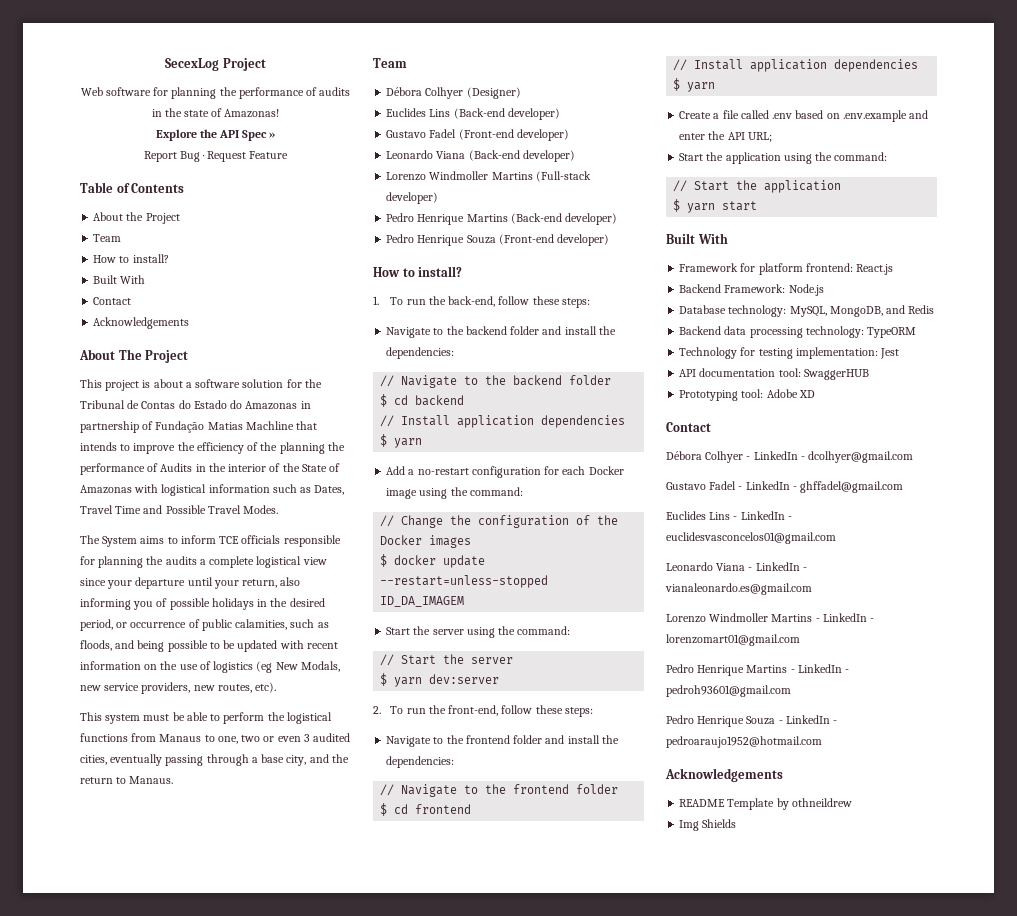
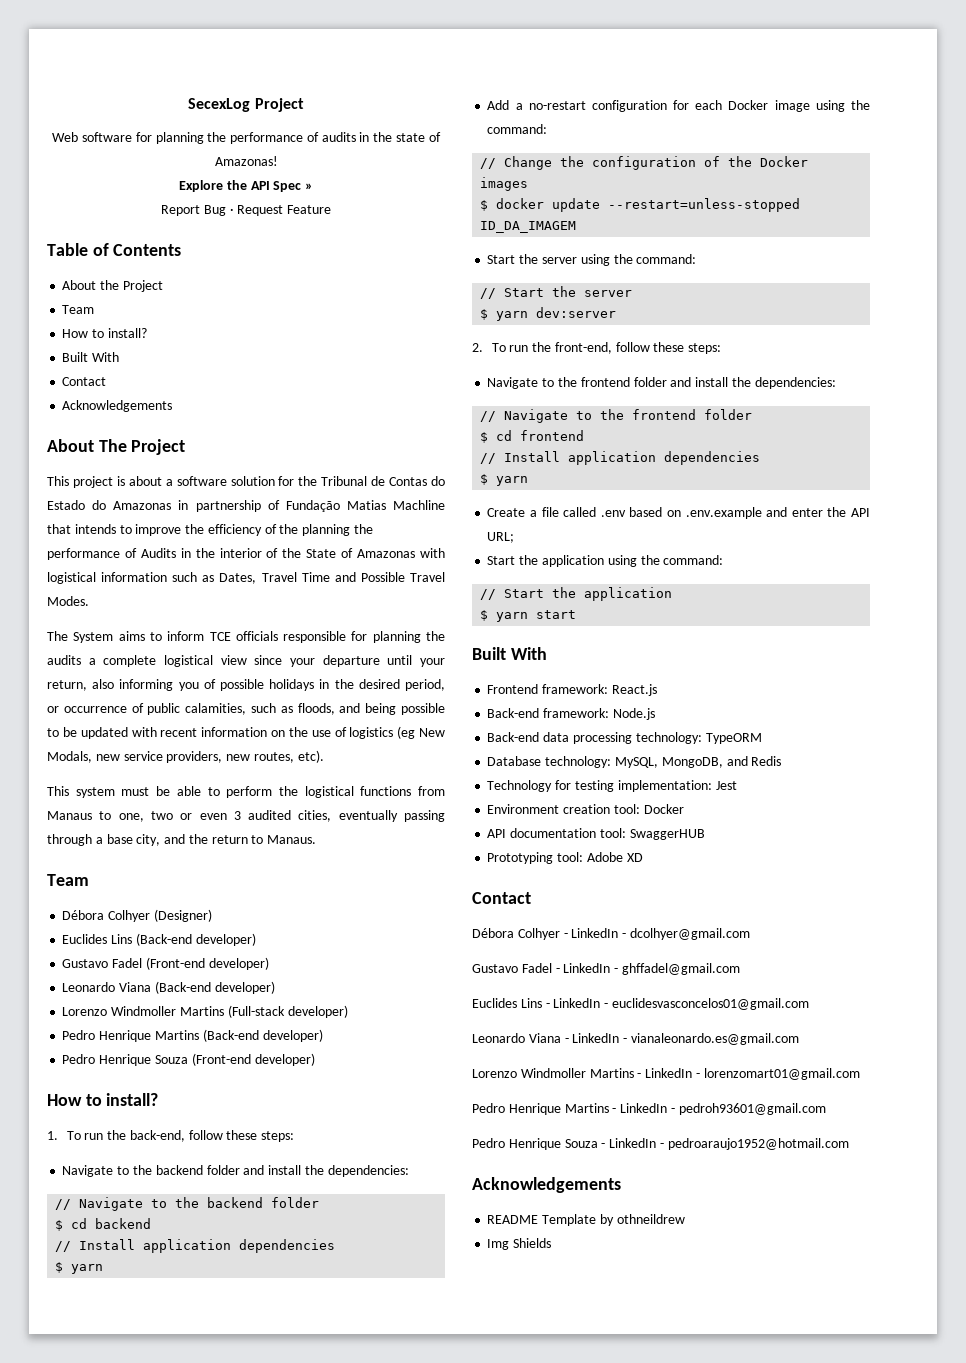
- Framework for platform frontend: React.js
+ Frontend framework: React.js
- Backend Framework: Node.js
+ Back-end framework: Node.js
+ Back-end data processing technology: TypeORM
- Backend data processing technology: TypeORM
+ Environment creation tool: Docker

